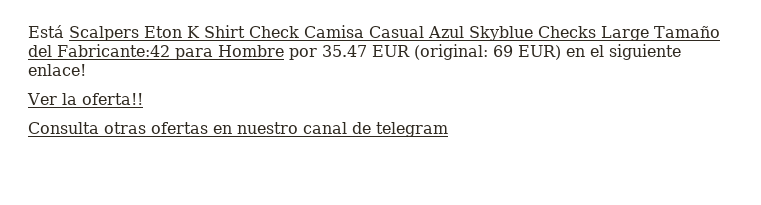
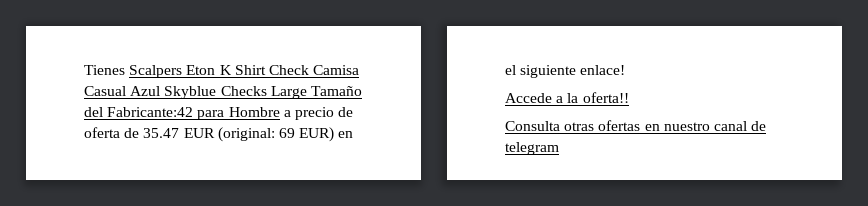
- Está Scalpers Eton K Shirt Check Camisa Casual Azul Skyblue Checks Large Tamaño del Fabricante:42 para Hombre por 35.47 EUR (original: 69 EUR) en el siguiente enlace!
+ Tienes Scalpers Eton K Shirt Check Camisa Casual Azul Skyblue Checks Large Tamaño del Fabricante:42 para Hombre a precio de oferta de 35.47 EUR (original: 69 EUR) en el siguiente enlace!
- Ver la oferta!!
+ Accede a la oferta!!

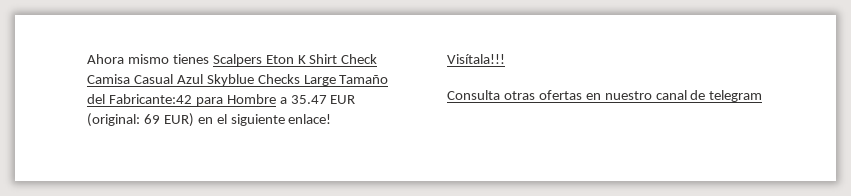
- Tienes Scalpers Eton K Shirt Check Camisa Casual Azul Skyblue Checks Large Tamaño del Fabricante:42 para Hombre a precio de oferta de 35.47 EUR (original: 69 EUR) en el siguiente enlace!
+ Ahora mismo tienes Scalpers Eton K Shirt Check Camisa Casual Azul Skyblue Checks Large Tamaño del Fabricante:42 para Hombre a 35.47 EUR (original: 69 EUR) en el siguiente enlace!
- Accede a la oferta!!
+ Visítala!!!

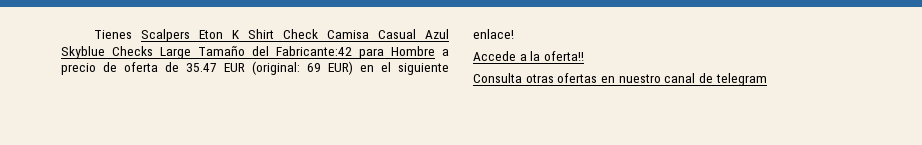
- Ahora mismo tienes Scalpers Eton K Shirt Check Camisa Casual Azul Skyblue Checks Large Tamaño del Fabricante:42 para Hombre a 35.47 EUR (original: 69 EUR) en el siguiente enlace!
+ Tienes Scalpers Eton K Shirt Check Camisa Casual Azul Skyblue Checks Large Tamaño del Fabricante:42 para Hombre a precio de oferta de 35.47 EUR (original: 69 EUR) en el siguiente enlace!
- Visítala!!!
+ Accede a la oferta!!

